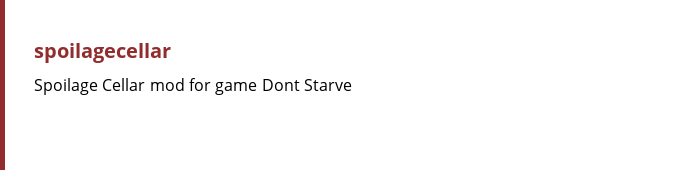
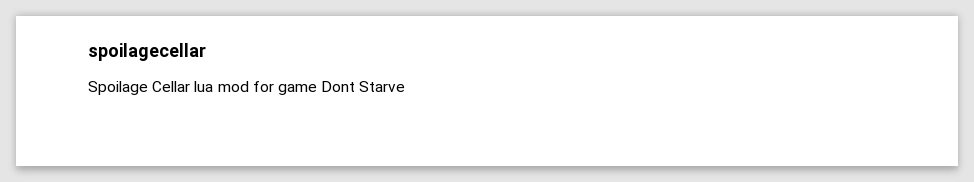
- Spoilage Cellar mod for game Dont Starve
+ Spoilage Cellar lua mod for game Dont Starve

